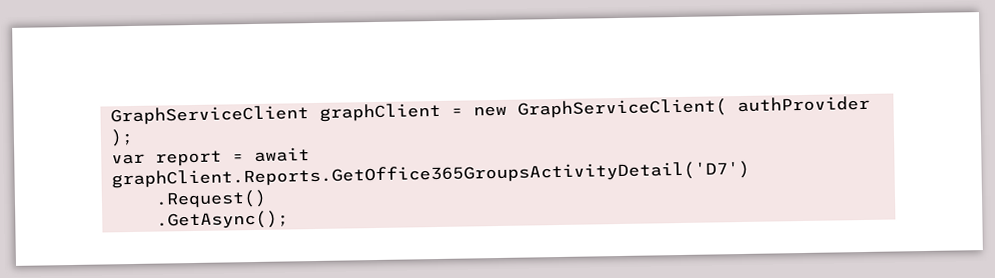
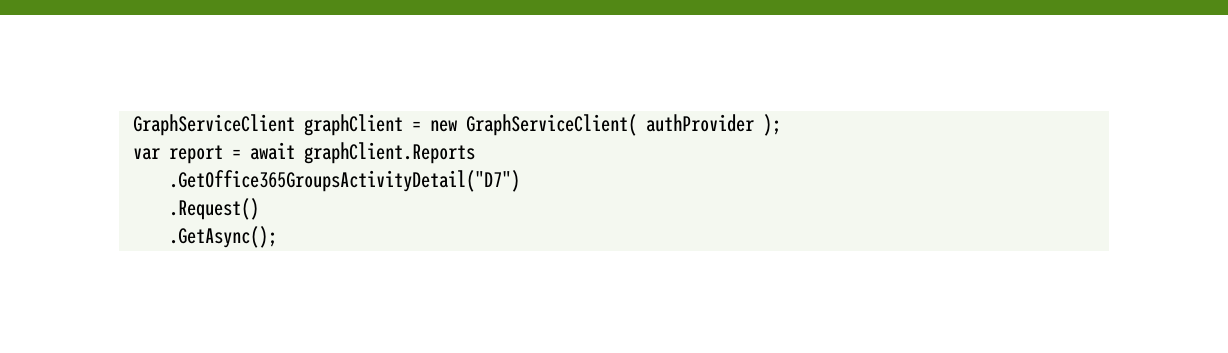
- var report = await graphClient.Reports.GetOffice365GroupsActivityDetail('D7')
+ var report = await graphClient.Reports
+ .GetOffice365GroupsActivityDetail("D7")

